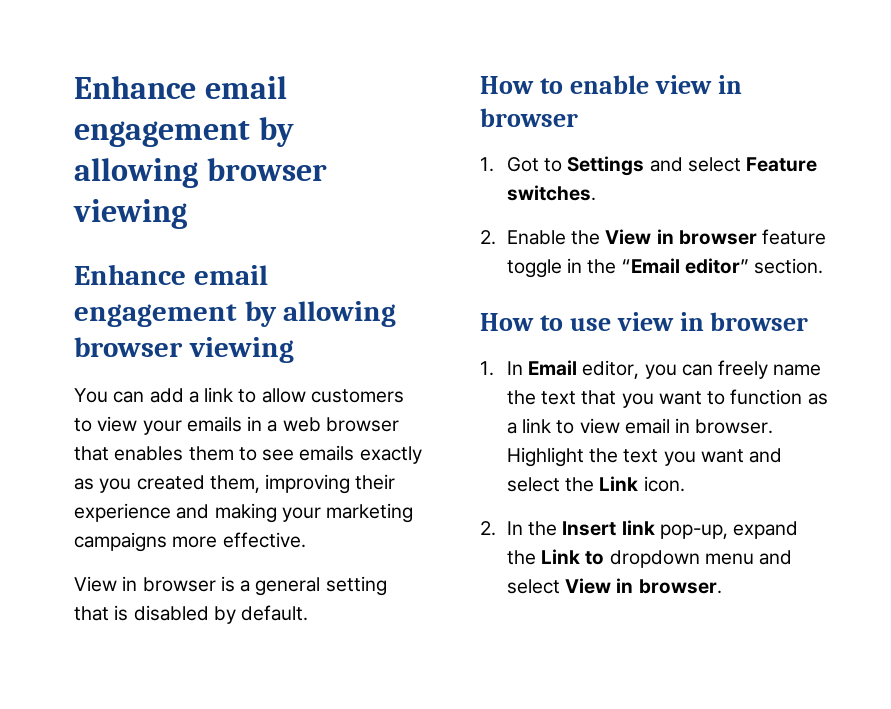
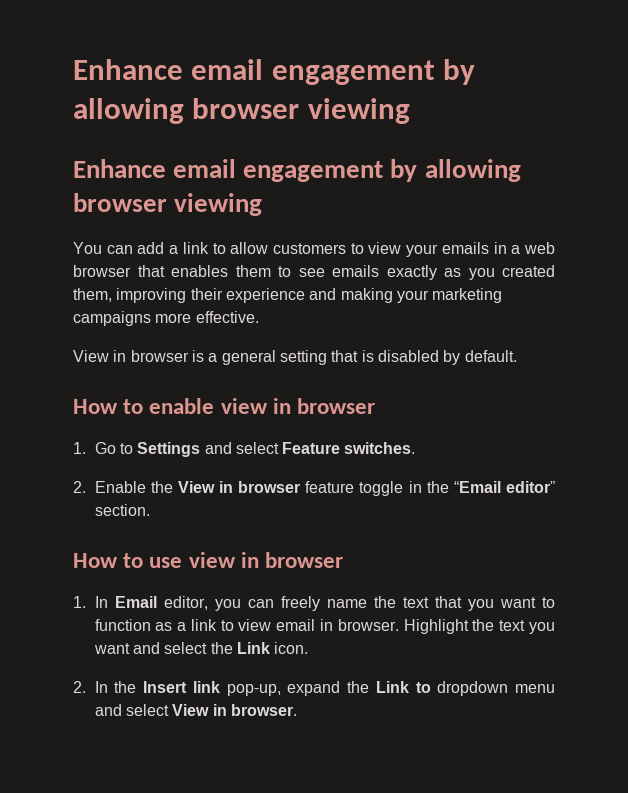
- 1. Got to Settings and select Feature switches.
+ 1. Go to Settings and select Feature switches.

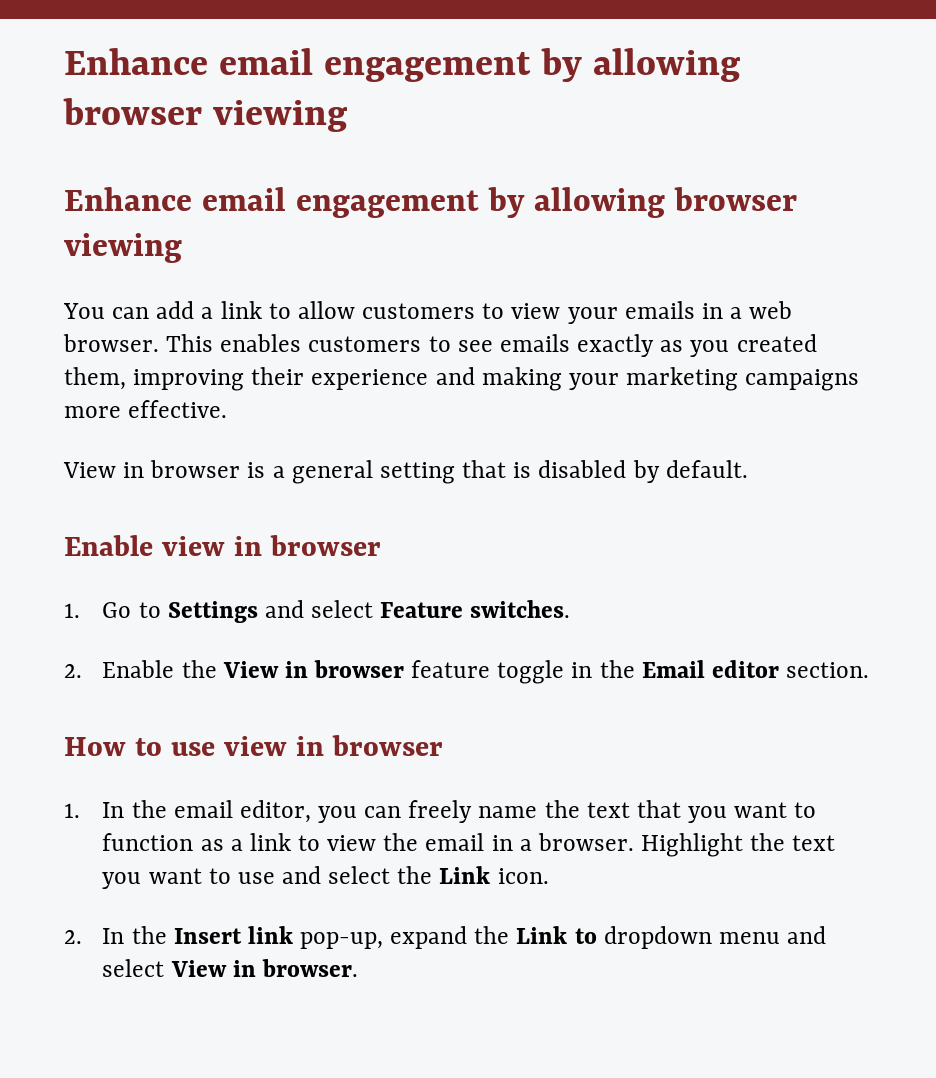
- You can add a link to allow customers to view your emails in a web browser that enables them to see emails exactly as you created them, improving their experience and making your marketing campaigns more effective.
+ You can add a link to allow customers to view your emails in a web browser. This enables customers to see emails exactly as you created them, improving their experience and making your marketing campaigns more effective.
- How to enable view in browser
+ Enable view in browser
- 2. Enable the View in browser feature toggle in the “Email editor” section.
+ 2. Enable the View in browser feature toggle in the Email editor section.
- 1. In Email editor, you can freely name the text that you want to function as a link to view email in browser.
+ 1. In the email editor, you can freely name the text that you want to function as a link to view the email in a browser.
- Highlight the text you want and select the Link icon.
+ Highlight the text you want to use and select the Link icon.

